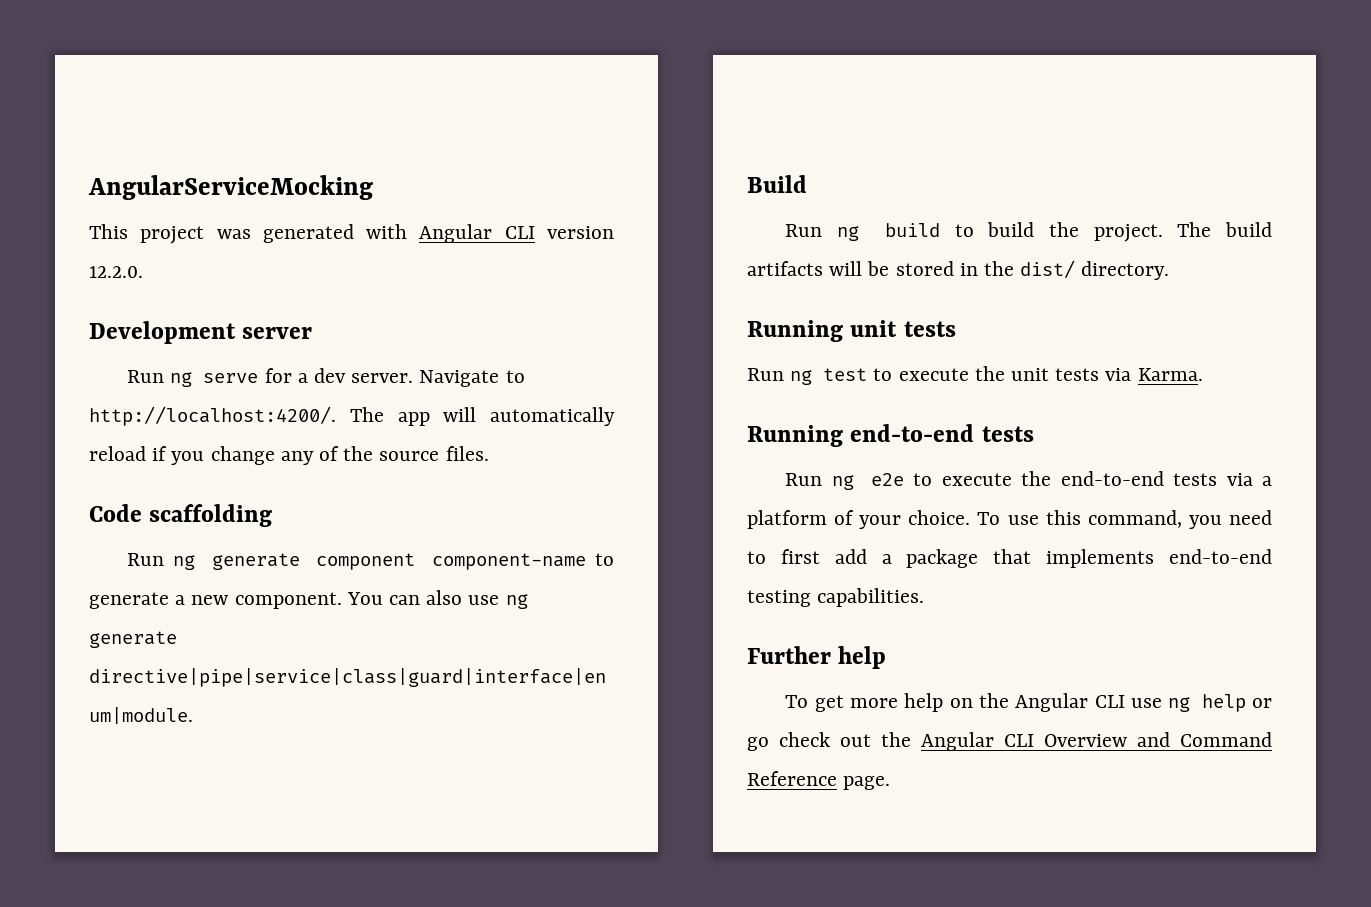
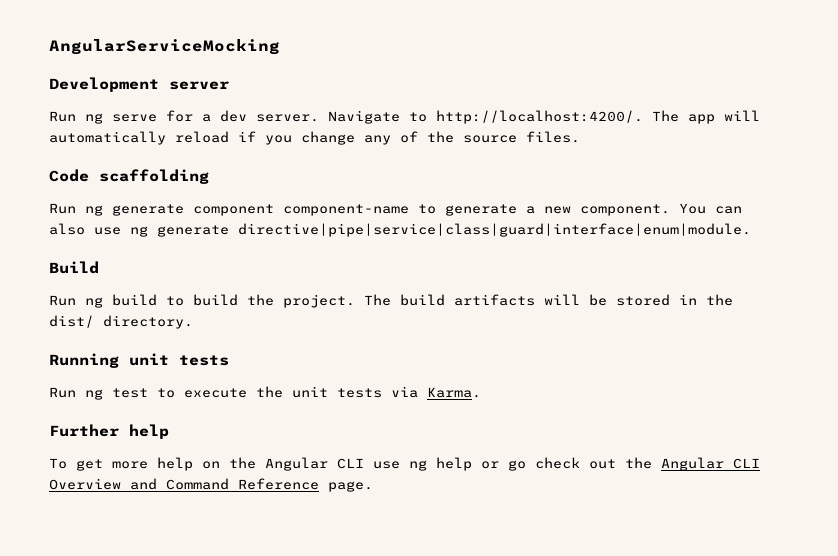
- This project was generated with Angular CLI version 12.2.0.
- Running end-to-end tests
- Run ng e2e to execute the end-to-end tests via a platform of your choice. To use this command, you need to first add a package that implements end-to-end testing capabilities.

